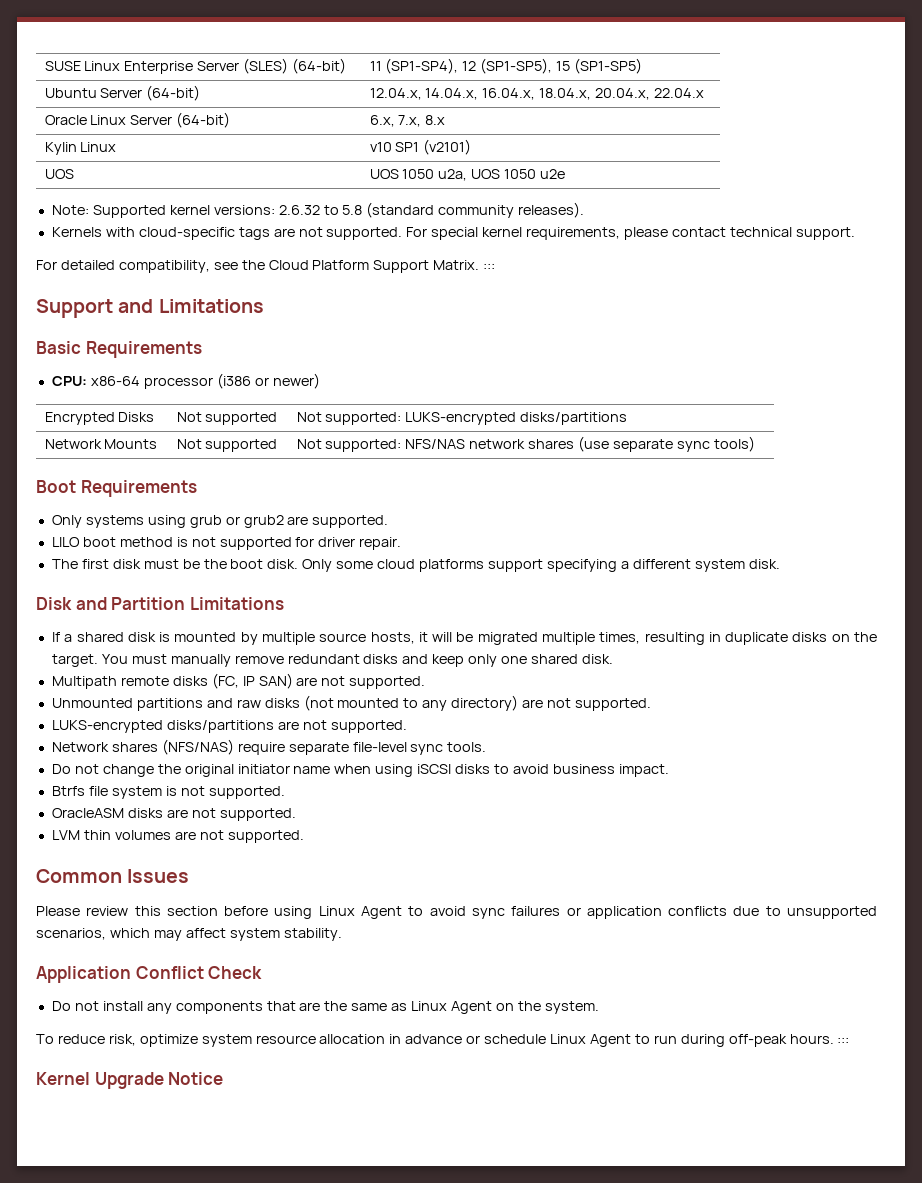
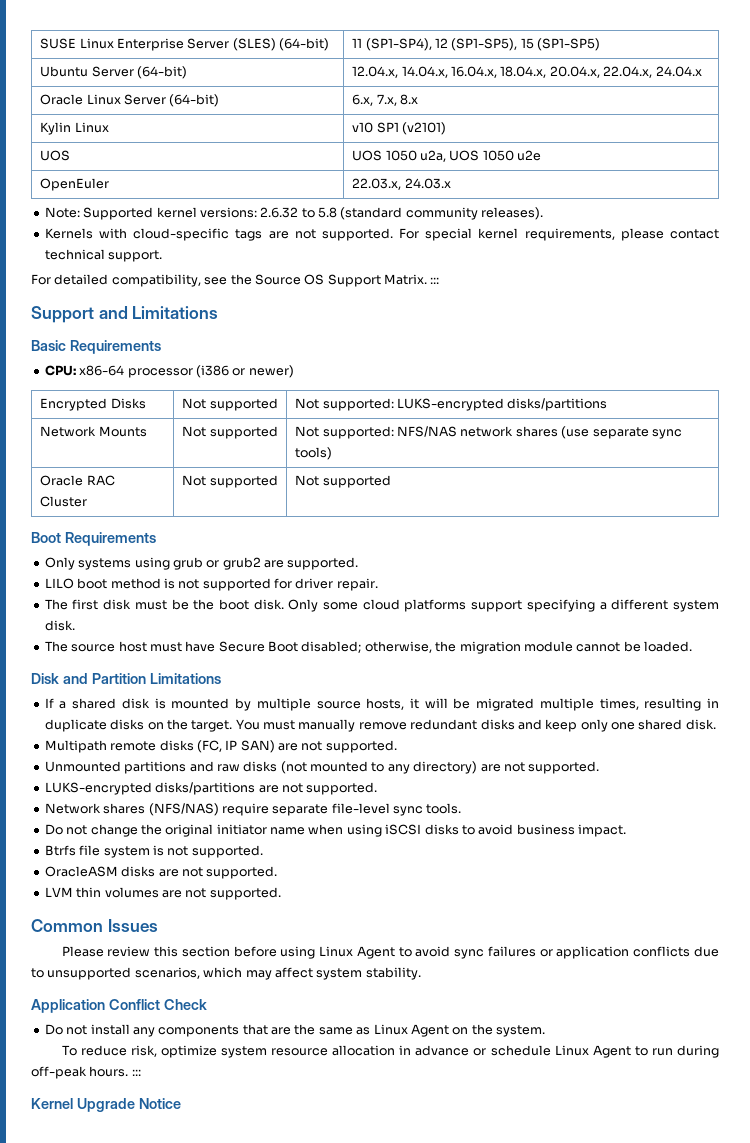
- Ubuntu Server (64-bit) | 12.04.x, 14.04.x, 16.04.x, 18.04.x, 20.04.x, 22.04.x
+ Ubuntu Server (64-bit) | 12.04.x, 14.04.x, 16.04.x, 18.04.x, 20.04.x, 22.04.x, 24.04.x
+ OpenEuler | 22.03.x, 24.03.x
- For detailed compatibility, see the Cloud Platform Support Matrix. :::
+ For detailed compatibility, see the Source OS Support Matrix. :::
+ Oracle RAC Cluster | Not supported | Not supported
+ The source host must have Secure Boot disabled; otherwise, the migration module cannot be loaded.

